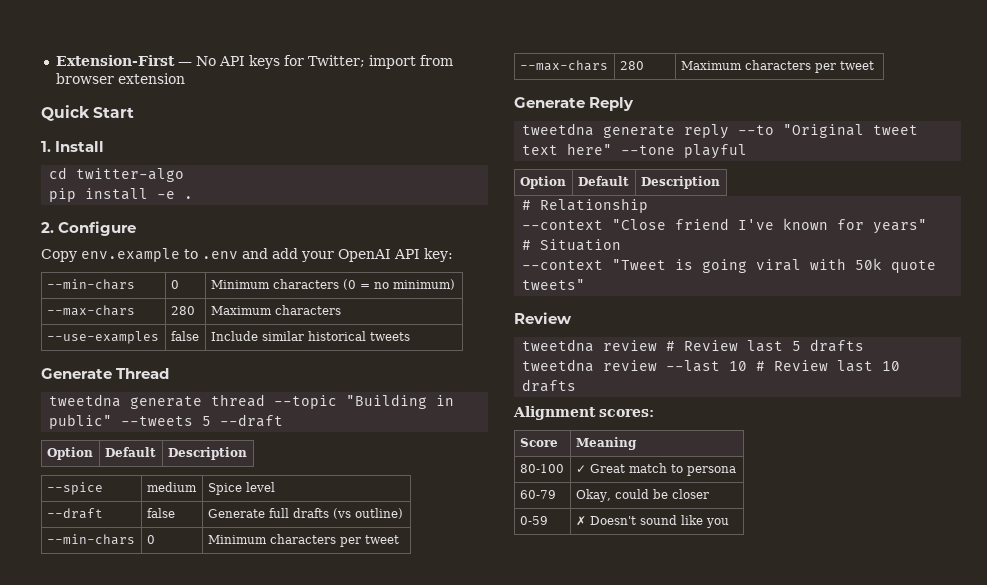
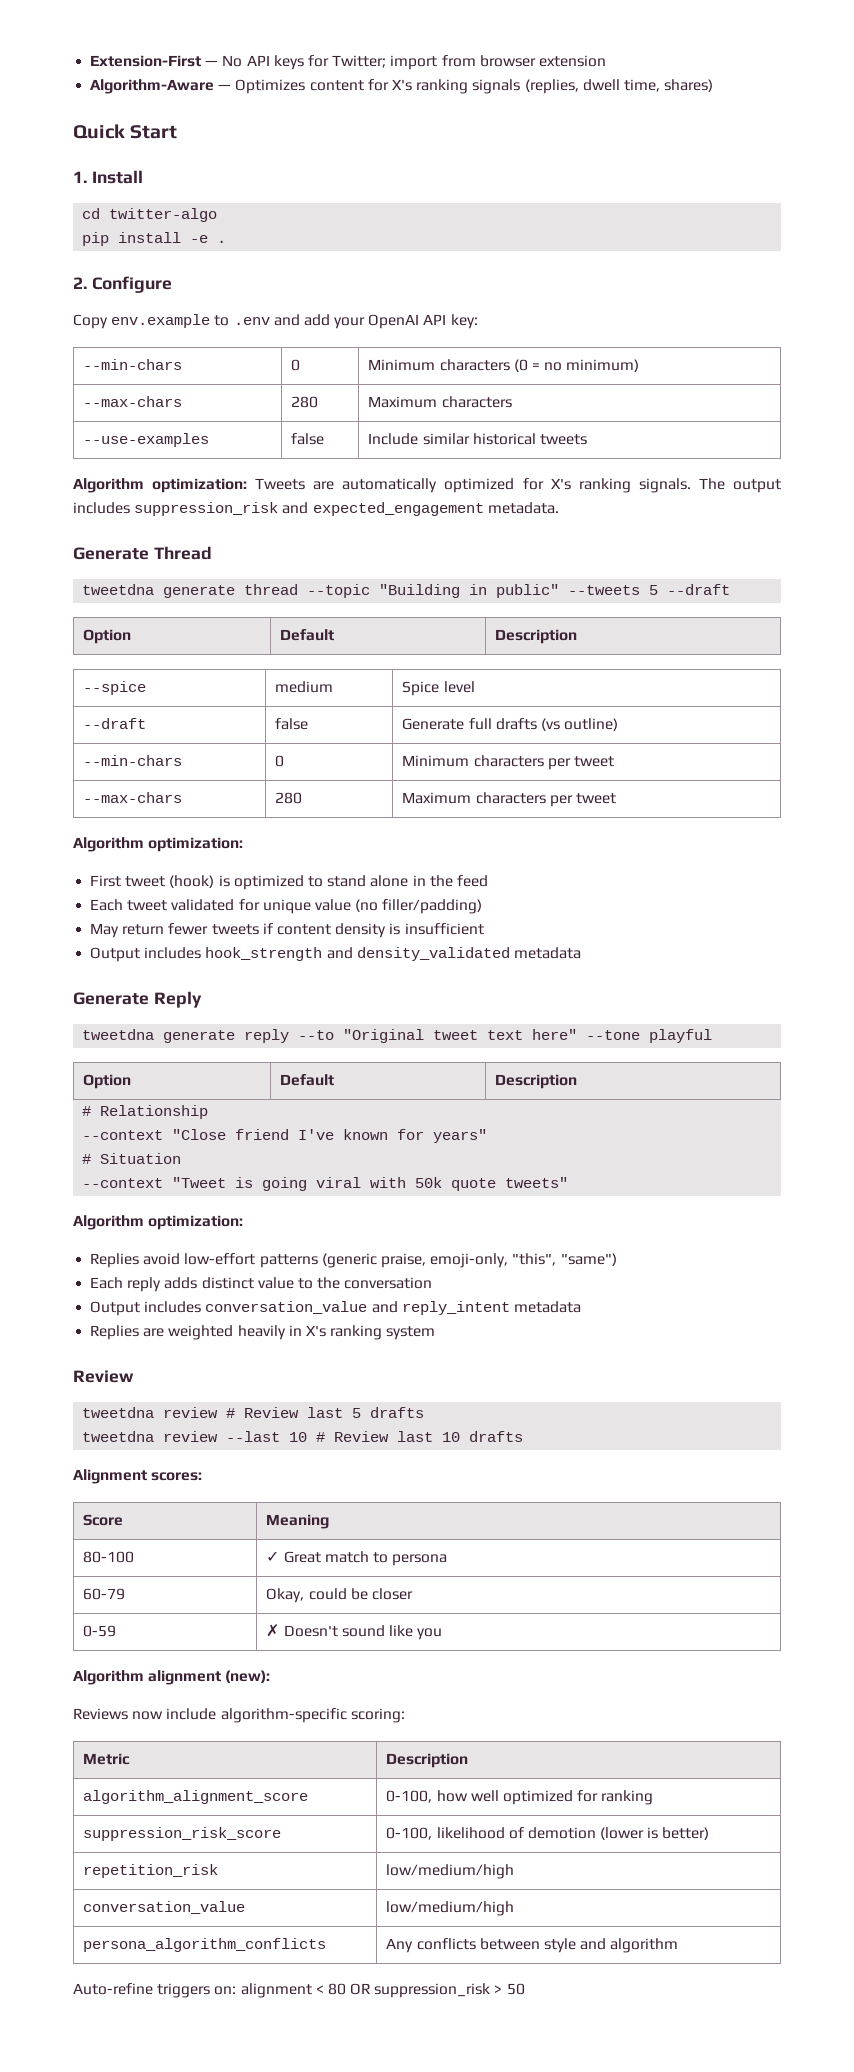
+ Algorithm-Aware — Optimizes content for X's ranking signals (replies, dwell time, shares)
+ Algorithm optimization: Tweets are automatically optimized for X's ranking signals. The output includes suppression_risk and expected_engagement metadata.
  --max-chars | 280 | Maximum characters per tweet
+ Algorithm optimization:
+ First tweet (hook) is optimized to stand alone in the feed
+ Each tweet validated for unique value (no filler/padding)
+ May return fewer tweets if content density is insufficient
+ Output includes hook_strength and density_validated metadata
  --context "Tweet is going viral with 50k quote tweets"
+ Algorithm optimization:
+ Replies avoid low-effort patterns (generic praise, emoji-only, "this", "same")
+ Each reply adds distinct value to the conversation
+ Output includes conversation_value and reply_intent metadata
+ Replies are weighted heavily in X's ranking system
+ Algorithm alignment (new):
+ Reviews now include algorithm-specific scoring:
+ Metric | Description
+ algorithm_alignment_score | 0-100, how well optimized for ranking
+ suppression_risk_score | 0-100, likelihood of demotion (lower is better)
+ repetition_risk | low/medium/high
+ conversation_value | low/medium/high
+ persona_algorithm_conflicts | Any conflicts between style and algorithm
+ Auto-refine triggers on: alignment < 80 OR suppression_risk > 50

